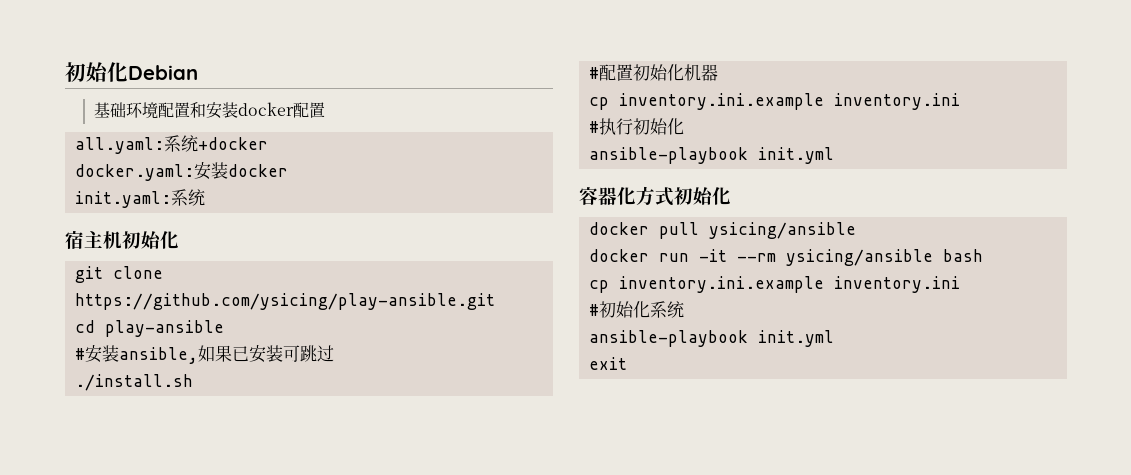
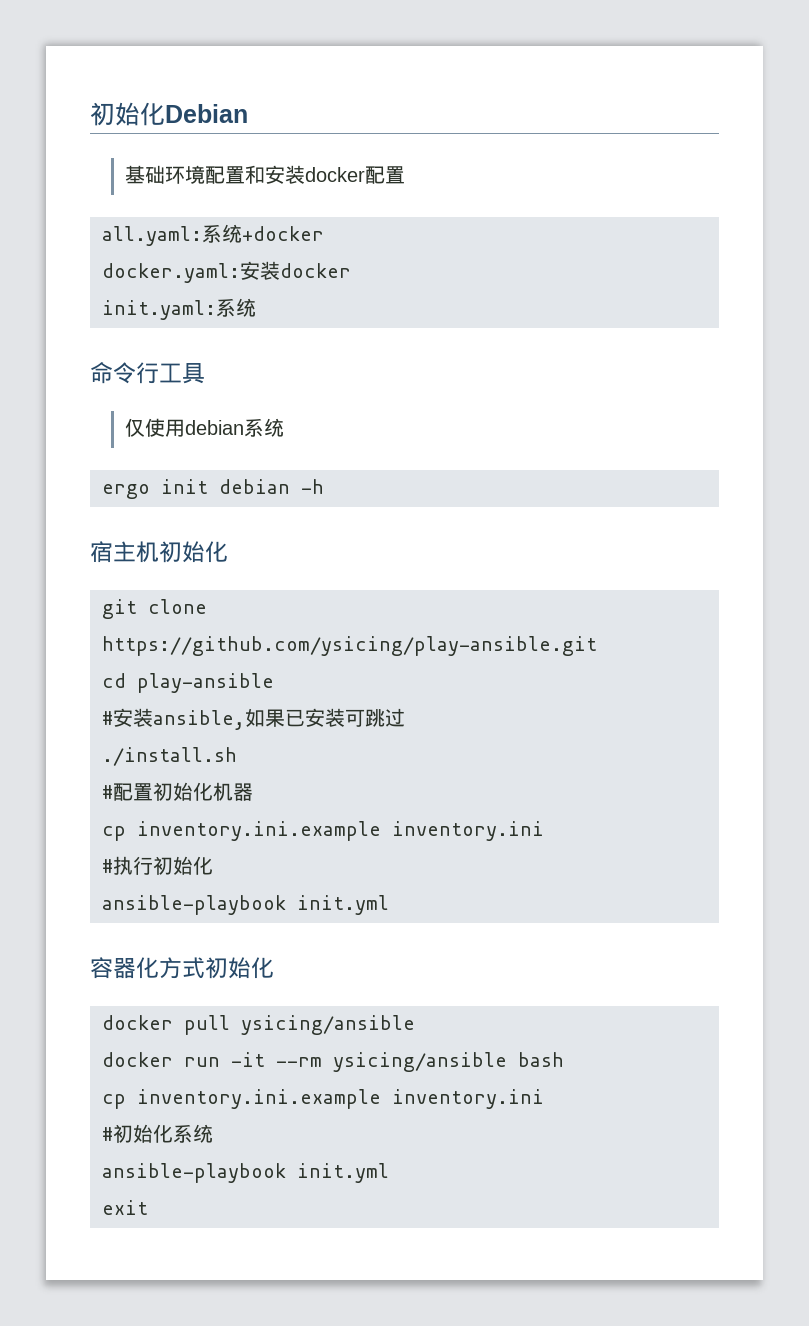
+ 命令行工具
+ 仅使用debian系统
+ ergo init debian -h

